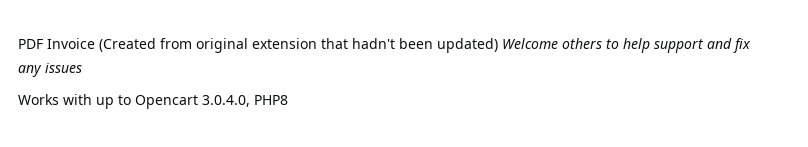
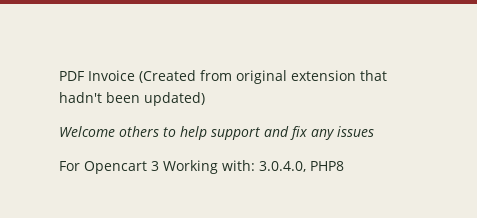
- PDF Invoice (Created from original extension that hadn't been updated) Welcome others to help support and fix any issues
+ PDF Invoice (Created from original extension that hadn't been updated)
+ Welcome others to help support and fix any issues
- Works with up to Opencart 3.0.4.0, PHP8
+ For Opencart 3 Working with: 3.0.4.0, PHP8

